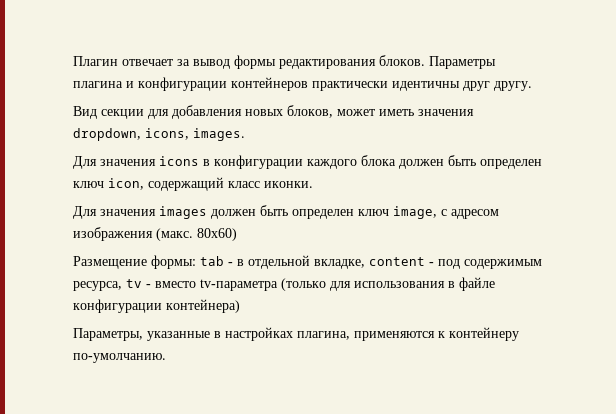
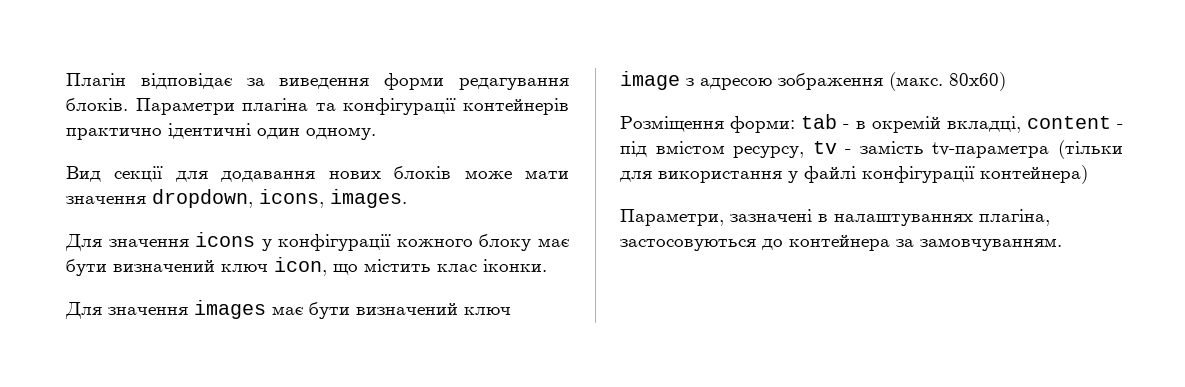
- Плагин отвечает за вывод формы редактирования блоков. Параметры плагина и конфигурации контейнеров практически идентичны друг другу.
- Вид секции для добавления новых блоков, может иметь значения dropdown, icons, images.
- Для значения icons в конфигурации каждого блока должен быть определен ключ icon, содержащий класс иконки.
- Для значения images должен быть определен ключ image, с адресом изображения (макс.
+ Плагін відповідає за виведення форми редагування блоків. Параметри плагіна та конфігурації контейнерів практично ідентичні один одному.
+ Вид секції для додавання нових блоків може мати значення dropdown, icons, images.
+ Для значення icons у конфігурації кожного блоку має бути визначений ключ icon, що містить клас іконки.
+ Для значення images має бути визначений ключ image з адресою зображення (макс.
- Размещение формы: tab - в отдельной вкладке, content - под содержимым ресурса, tv - вместо tv-параметра (только для использования в файле конфигурации контейнера)
- Параметры, указанные в настройках плагина, применяются к контейнеру по-умолчанию.
+ Розміщення форми: tab - в окремій вкладці, content - під вмістом ресурсу, tv - замість tv-параметра (тільки для використання у файлі конфігурації контейнера)
+ Параметри, зазначені в налаштуваннях плагіна, застосовуються до контейнера за замовчуванням.

